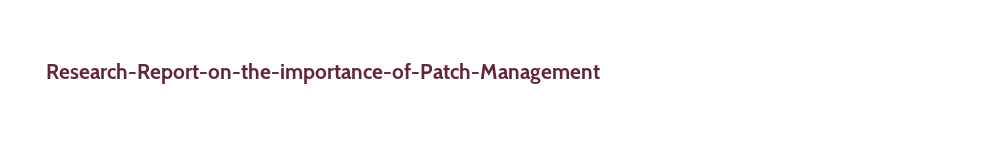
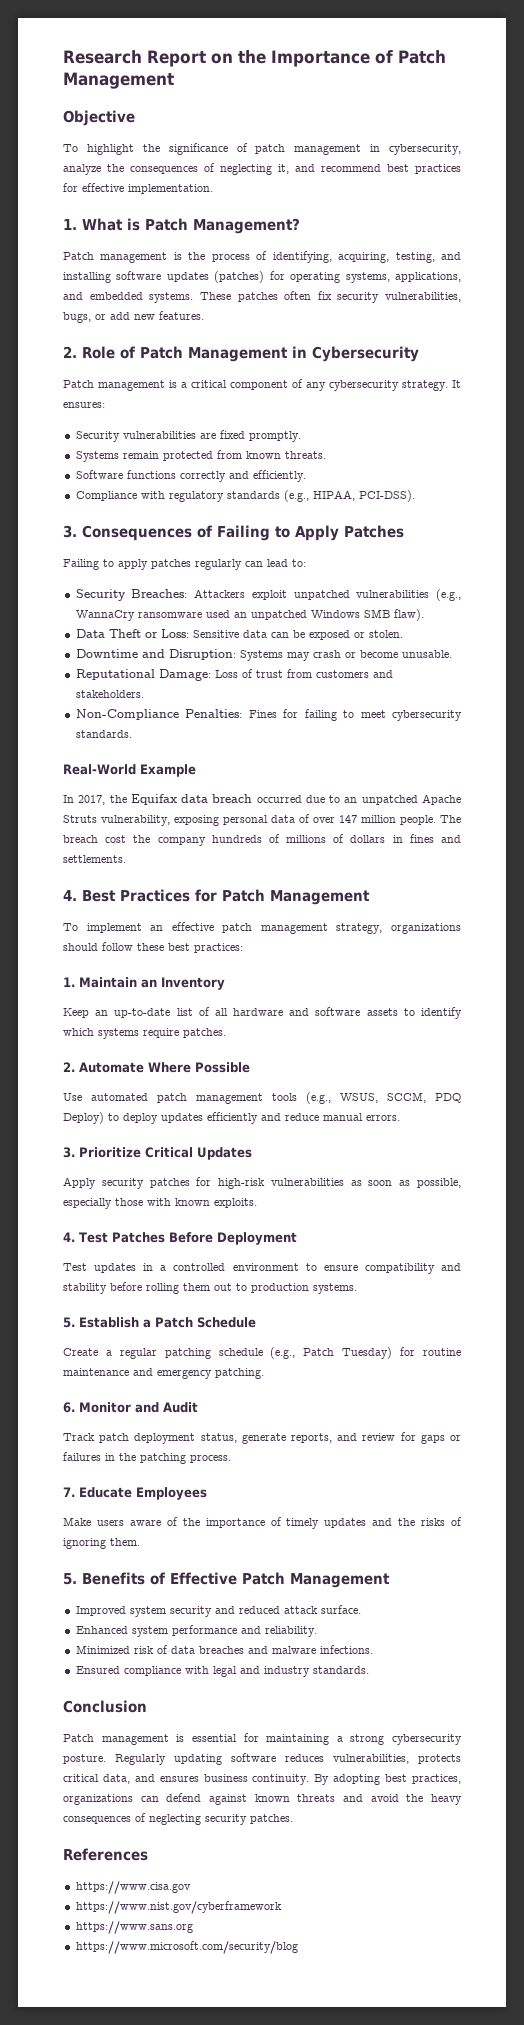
- Research-Report-on-the-importance-of-Patch-Management
+ Research Report on the Importance of Patch Management
+ Objective
+ To highlight the significance of patch management in cybersecurity, analyze the consequences of neglecting it, and recommend best practices for effective implementation.
+ 1. What is Patch Management?
+ Patch management is the process of identifying, acquiring, testing, and installing software updates (patches) for operating systems, applications, and embedded systems. These patches often fix security vulnerabilities, bugs, or add new features.
+ 2. Role of Patch Management in Cybersecurity
+ Patch management is a critical component of any cybersecurity strategy. It ensures:
+ Security vulnerabilities are fixed promptly.
+ Systems remain protected from known threats.
+ Software functions correctly and efficiently.
+ Compliance with regulatory standards (e.g., HIPAA, PCI-DSS).
+ 3. Consequences of Failing to Apply Patches
+ Failing to apply patches regularly can lead to:
+ Security Breaches: Attackers exploit unpatched vulnerabilities (e.g., WannaCry ransomware used an unpatched Windows SMB flaw).
+ Data Theft or Loss: Sensitive data can be exposed or stolen.
+ Downtime and Disruption: Systems may crash or become unusable.
+ Reputational Damage: Loss of trust from customers and stakeholders.
+ Non-Compliance Penalties: Fines for failing to meet cybersecurity standards.
+ Real-World Example
+ In 2017, the Equifax data breach occurred due to an unpatched Apache Struts vulnerability, exposing personal data of over 147 million people. The breach cost the company hundreds of millions of dollars in fines and settlements.
+ 4. Best Practices for Patch Management
+ To implement an effective patch management strategy, organizations should follow these best practices:
+ 1. Maintain an Inventory
+ Keep an up-to-date list of all hardware and software assets to identify which systems require patches.
+ 2. Automate Where Possible
+ Use automated patch management tools (e.g., WSUS, SCCM, PDQ Deploy) to deploy updates efficiently and reduce manual errors.
+ 3. Prioritize Critical Updates
+ Apply security patches for high-risk vulnerabilities as soon as possible, especially those with known exploits.
+ 4. Test Patches Before Deployment
+ Test updates in a controlled environment to ensure compatibility and stability before rolling them out to production systems.
+ 5. Establish a Patch Schedule
+ Create a regular patching schedule (e.g., Patch Tuesday) for routine maintenance and emergency patching.
+ 6. Monitor and Audit
+ Track patch deployment status, generate reports, and review for gaps or failures in the patching process.
+ 7. Educate Employees
+ Make users aware of the importance of timely updates and the risks of ignoring them.
+ 5. Benefits of Effective Patch Management
+ Improved system security and reduced attack surface.
+ Enhanced system performance and reliability.
+ Minimized risk of data breaches and malware infections.
+ Ensured compliance with legal and industry standards.
+ Conclusion
+ Patch management is essential for maintaining a strong cybersecurity posture. Regularly updating software reduces vulnerabilities, protects critical data, and ensures business continuity. By adopting best practices, organizations can defend against known threats and avoid the heavy consequences of neglecting security patches.
+ References
+ https://www.cisa.gov
+ https://www.nist.gov/cyberframework
+ https://www.sans.org
+ https://www.microsoft.com/security/blog

